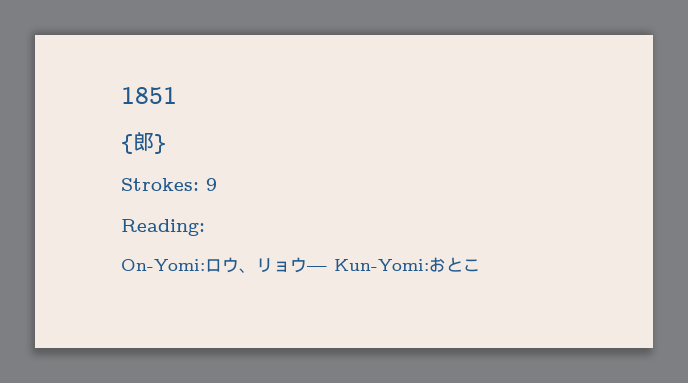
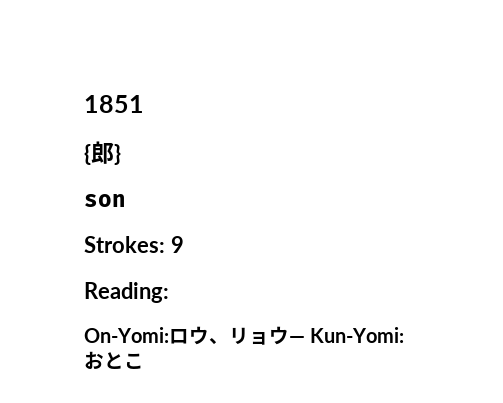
+ son

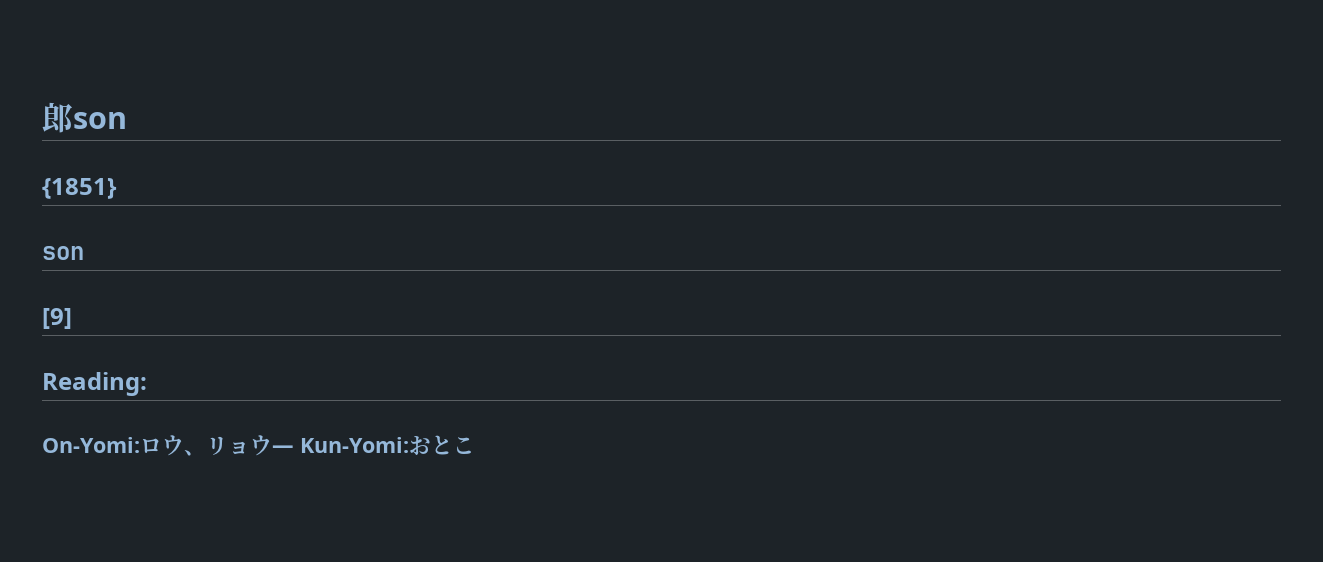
- 1851
- {郎}
+ 郎son
+ {1851}
  son
- Strokes: 9
+ [9]

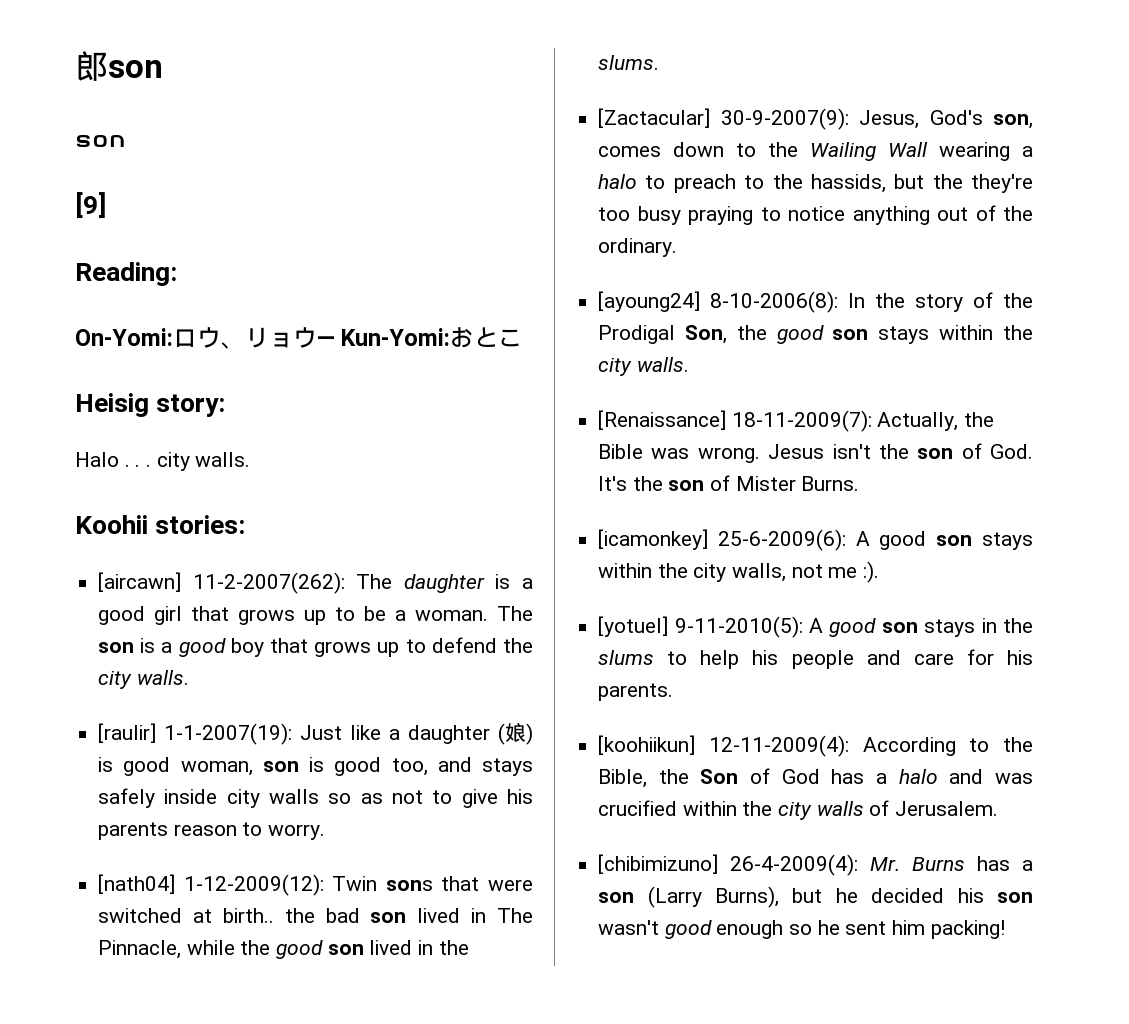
- {1851}
+ Heisig story:
+ Halo . . . city walls.
+ Koohii stories:
+ [aircawn] 11-2-2007(262): The daughter is a good girl that grows up to be a woman. The son is a good boy that grows up to defend the city walls.
+ [raulir] 1-1-2007(19): Just like a daughter (娘) is good woman, son is good too, and stays safely inside city walls so as not to give his parents reason to worry.
+ [nath04] 1-12-2009(12): Twin sons that were switched at birth.. the bad son lived in The Pinnacle, while the good son lived in the slums.
+ [Zactacular] 30-9-2007(9): Jesus, God's son, comes down to the Wailing Wall wearing a halo to preach to the hassids, but the they're too busy praying to notice anything out of the ordinary.
+ [ayoung24] 8-10-2006(8): In the story of the Prodigal Son, the good son stays within the city walls.
+ [Renaissance] 18-11-2009(7): Actually, the Bible was wrong. Jesus isn't the son of God. It's the son of Mister Burns.
+ [icamonkey] 25-6-2009(6): A good son stays within the city walls, not me :).
+ [yotuel] 9-11-2010(5): A good son stays in the slums to help his people and care for his parents.
+ [koohiikun] 12-11-2009(4): According to the Bible, the Son of God has a halo and was crucified within the city walls of Jerusalem.
+ [chibimizuno] 26-4-2009(4): Mr. Burns has a son (Larry Burns), but he decided his son wasn't good enough so he sent him packing!

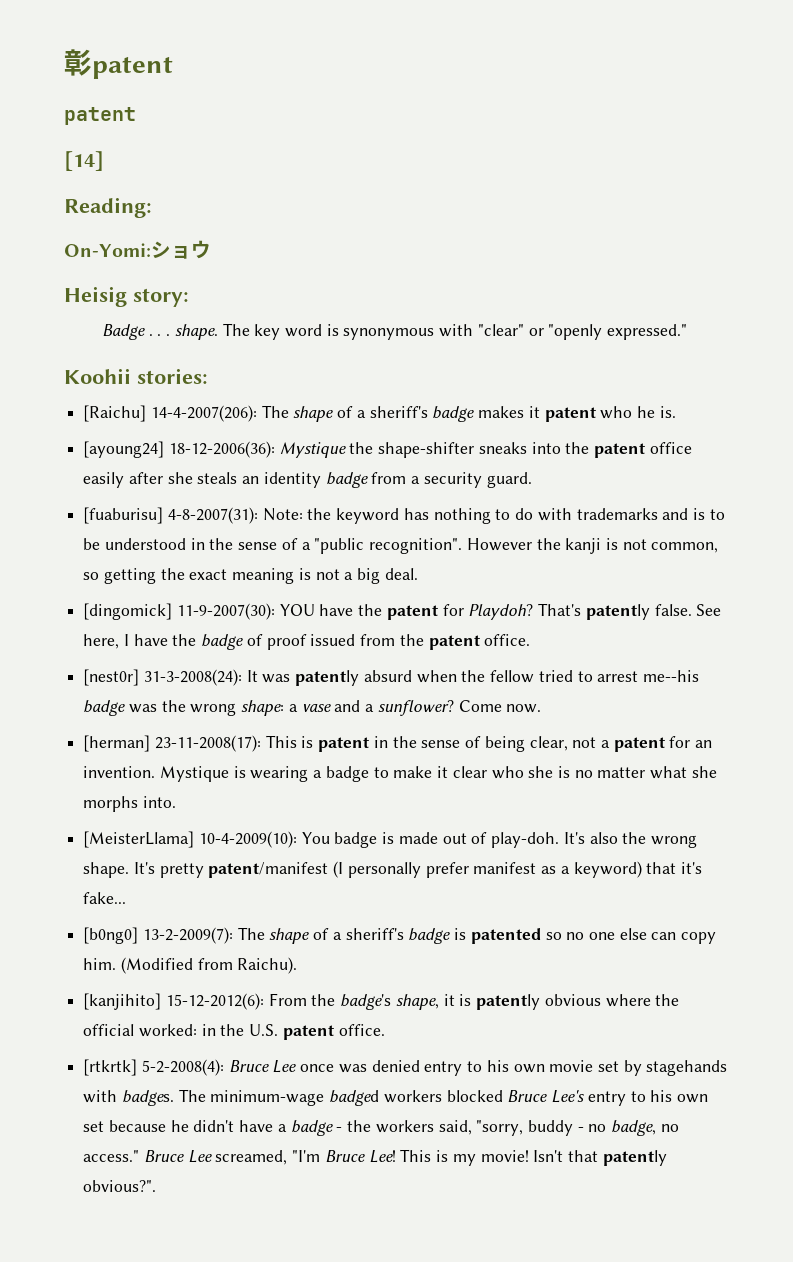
- 郎son
- son
- [9]
+ 彰patent
+ patent
+ [14]
- On-Yomi:ロウ、リョウ— Kun-Yomi:おとこ
+ On-Yomi:ショウ
- Halo . . . city walls.
+ Badge . . . shape. The key word is synonymous with "clear" or "openly expressed."
  Koohii stories:
- [aircawn] 11-2-2007(262): The daughter is a good girl that grows up to be a woman. The son is a good boy that grows up to defend the city walls.
- [raulir] 1-1-2007(19): Just like a daughter (娘) is good woman, son is good too, and stays safely inside city walls so as not to give his parents reason to worry.
- [nath04] 1-12-2009(12): Twin sons that were switched at birth.. the bad son lived in The Pinnacle, while the good son lived in the slums.
- [Zactacular] 30-9-2007(9): Jesus, God's son, comes down to the Wailing Wall wearing a halo to preach to the hassids, but the they're too busy praying to notice anything out of the ordinary.
- [ayoung24] 8-10-2006(8): In the story of the Prodigal Son, the good son stays within the city walls.
- [Renaissance] 18-11-2009(7): Actually, the Bible was wrong. Jesus isn't the son of God. It's the son of Mister Burns.
- [icamonkey] 25-6-2009(6): A good son stays within the city walls, not me :).
- [yotuel] 9-11-2010(5): A good son stays in the slums to help his people and care for his parents.
- [koohiikun] 12-11-2009(4): According to the Bible, the Son of God has a halo and was crucified within the city walls of Jerusalem.
- [chibimizuno] 26-4-2009(4): Mr. Burns has a son (Larry Burns), but he decided his son wasn't good enough so he sent him packing!
+ [Raichu] 14-4-2007(206): The shape of a sheriff's badge makes it patent who he is.
+ [ayoung24] 18-12-2006(36): Mystique the shape-shifter sneaks into the patent office easily after she steals an identity badge from a security guard.
+ [fuaburisu] 4-8-2007(31): Note: the keyword has nothing to do with trademarks and is to be understood in the sense of a "public recognition". However the kanji is not common, so getting the exact meaning is not a big deal.
+ [dingomick] 11-9-2007(30): YOU have the patent for Playdoh? That's patently false. See here, I have the badge of proof issued from the patent office.
+ [nest0r] 31-3-2008(24): It was patently absurd when the fellow tried to arrest me--his badge was the wrong shape: a vase and a sunflower? Come now.
+ [herman] 23-11-2008(17): This is patent in the sense of being clear, not a patent for an invention. Mystique is wearing a badge to make it clear who she is no matter what she morphs into.
+ [MeisterLlama] 10-4-2009(10): You badge is made out of play-doh. It's also the wrong shape. It's pretty patent/manifest (I personally prefer manifest as a keyword) that it's fake...
+ [b0ng0] 13-2-2009(7): The shape of a sheriff's badge is patented so no one else can copy him. (Modified from Raichu).
+ [kanjihito] 15-12-2012(6): From the badge's shape, it is patently obvious where the official worked: in the U.S. patent office.
+ [rtkrtk] 5-2-2008(4): Bruce Lee once was denied entry to his own movie set by stagehands with badges. The minimum-wage badged workers blocked Bruce Lee's entry to his own set because he didn't have a badge - the workers said, "sorry, buddy - no badge, no access." Bruce Lee screamed, "I'm Bruce Lee! This is my movie! Isn't that patently obvious?".

